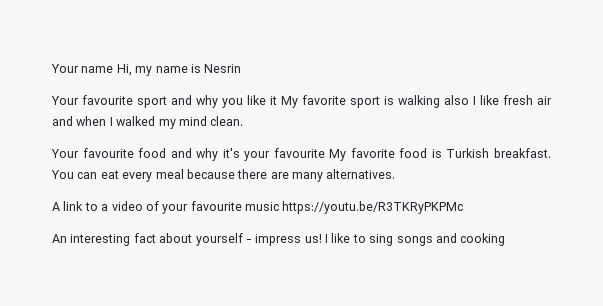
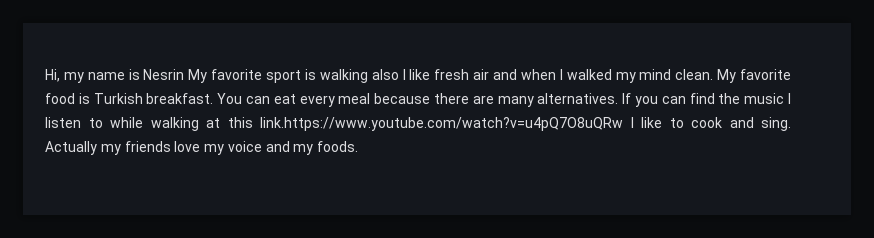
- Your name Hi, my name is Nesrin
- Your favourite sport and why you like it My favorite sport is walking also I like fresh air and when I walked my mind clean.
- Your favourite food and why it's your favourite My favorite food is Turkish breakfast.
+ Hi, my name is Nesrin My favorite sport is walking also I like fresh air and when I walked my mind clean. My favorite food is Turkish breakfast.
- You can eat every meal because there are many alternatives.
- A link to a video of your favourite music https://youtu.be/R3TKRyPKPMc
- An interesting fact about yourself - impress us! I like to sing songs and cooking
+ You can eat every meal because there are many alternatives. If you can find the music I listen to while walking at this link.https://www.youtube.com/watch?v=u4pQ7O8uQRw I like to cook and sing. Actually my friends love my voice and my foods.

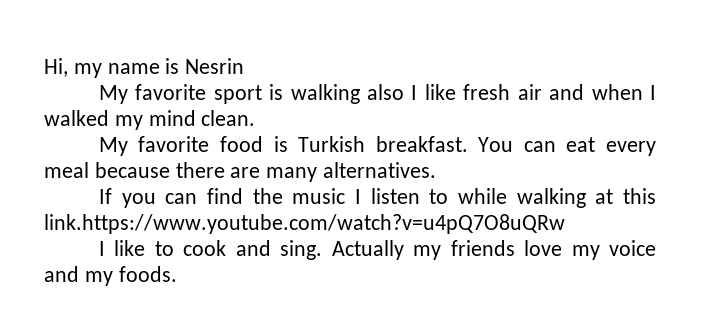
- Hi, my name is Nesrin My favorite sport is walking also I like fresh air and when I walked my mind clean. My favorite food is Turkish breakfast.
+ Hi, my name is Nesrin
+ My favorite sport is walking also I like fresh air and when I walked my mind clean.
+ My favorite food is Turkish breakfast.
- You can eat every meal because there are many alternatives. If you can find the music I listen to while walking at this link.https://www.youtube.com/watch?v=u4pQ7O8uQRw I like to cook and sing.
+ You can eat every meal because there are many alternatives.
+ If you can find the music I listen to while walking at this link.https://www.youtube.com/watch?v=u4pQ7O8uQRw
+ I like to cook and sing.

